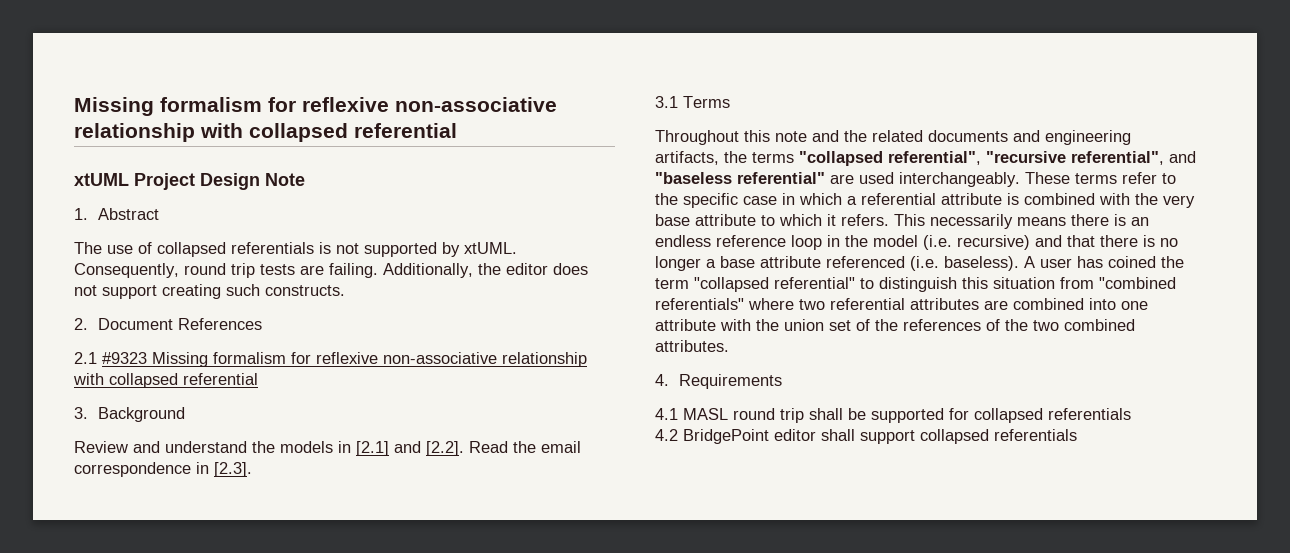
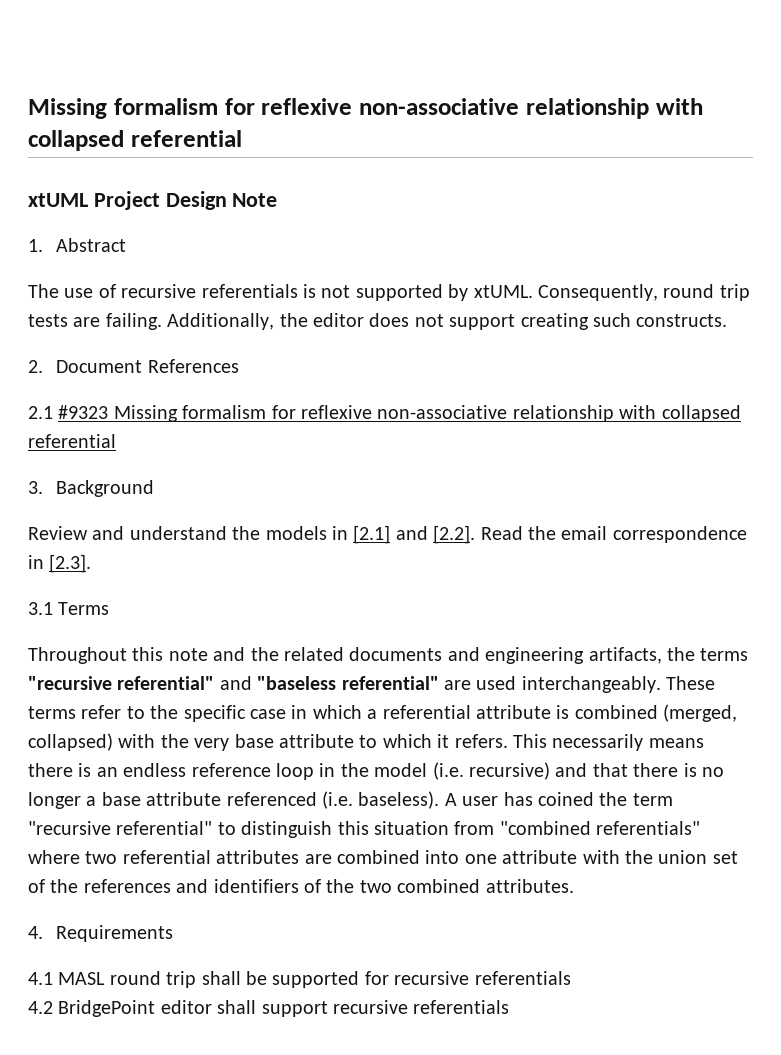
- The use of collapsed referentials is not supported by xtUML.
+ The use of recursive referentials is not supported by xtUML.
- Throughout this note and the related documents and engineering artifacts, the terms "collapsed referential", "recursive referential", and "baseless referential" are used interchangeably.
+ Throughout this note and the related documents and engineering artifacts, the terms "recursive referential" and "baseless referential" are used interchangeably.
- These terms refer to the specific case in which a referential attribute is combined with the very base attribute to which it refers.
+ These terms refer to the specific case in which a referential attribute is combined (merged, collapsed) with the very base attribute to which it refers.
- A user has coined the term "collapsed referential" to distinguish this situation from "combined referentials" where two referential attributes are combined into one attribute with the union set of the references of the two combined attributes.
+ A user has coined the term "recursive referential" to distinguish this situation from "combined referentials" where two referential attributes are combined into one attribute with the union set of the references and identifiers of the two combined attributes.
- 4.1 MASL round trip shall be supported for collapsed referentials
+ 4.1 MASL round trip shall be supported for recursive referentials
- 4.2 BridgePoint editor shall support collapsed referentials
+ 4.2 BridgePoint editor shall support recursive referentials

